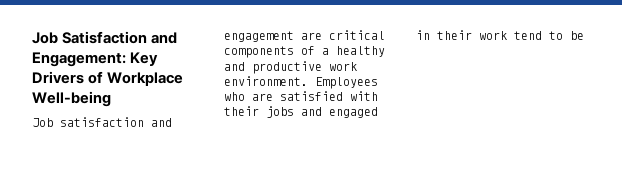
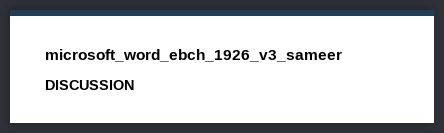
- Job Satisfaction and Engagement: Key Drivers of Workplace Well-being
- Job satisfaction and engagement are critical components of a healthy and productive work environment. Employees who are satisfied with their jobs and engaged in their work tend to be
+ microsoft_word_ebch_1926_v3_sameer
+ DISCUSSION

